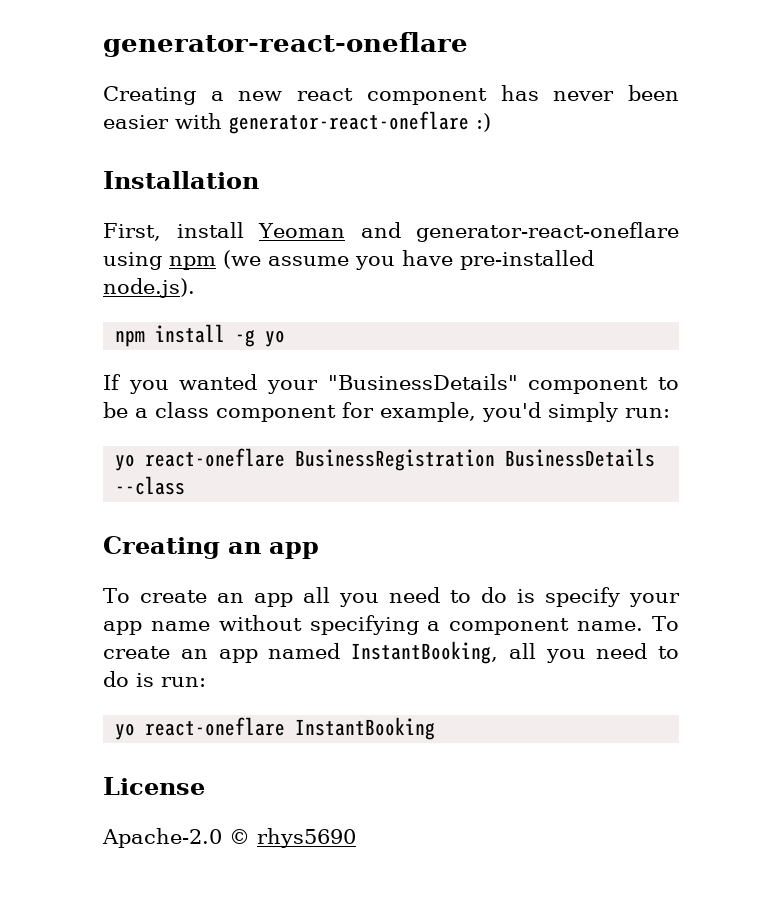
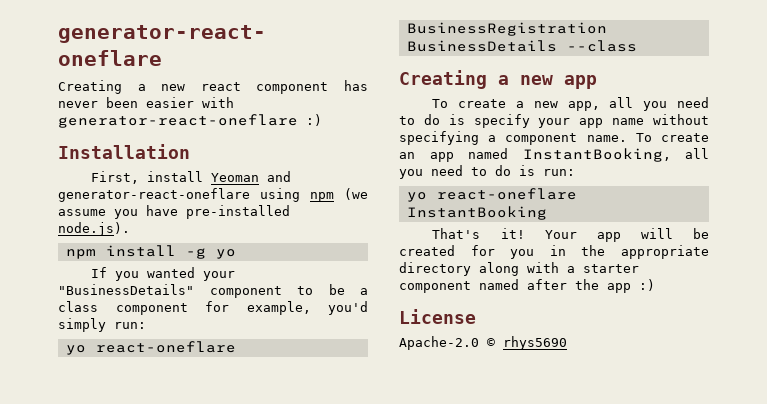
- Creating an app
+ Creating a new app
- To create an app all you need to do is specify your app name without specifying a component name.
+ To create a new app, all you need to do is specify your app name without specifying a component name.
+ That's it! Your app will be created for you in the appropriate directory along with a starter component named after the app :)

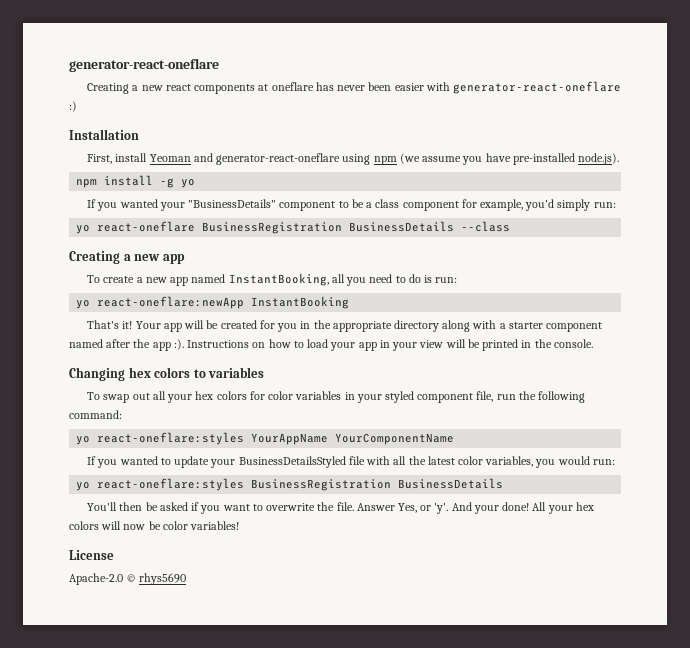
- Creating a new react component has never been easier with generator-react-oneflare :)
+ Creating a new react components at oneflare has never been easier with generator-react-oneflare :)
- To create a new app, all you need to do is specify your app name without specifying a component name. To create an app named InstantBooking, all you need to do is run:
+ To create a new app named InstantBooking, all you need to do is run:
- yo react-oneflare InstantBooking
+ yo react-oneflare:newApp InstantBooking
- Your app will be created for you in the appropriate directory along with a starter component named after the app :)
+ Your app will be created for you in the appropriate directory along with a starter component named after the app :). Instructions on how to load your app in your view will be printed in the console.
+ Changing hex colors to variables
+ To swap out all your hex colors for color variables in your styled component file, run the following command:
+ yo react-oneflare:styles YourAppName YourComponentName
+ If you wanted to update your BusinessDetailsStyled file with all the latest color variables, you would run:
+ yo react-oneflare:styles BusinessRegistration BusinessDetails
+ You'll then be asked if you want to overwrite the file. Answer Yes, or 'y'. And your done! All your hex colors will now be color variables!

